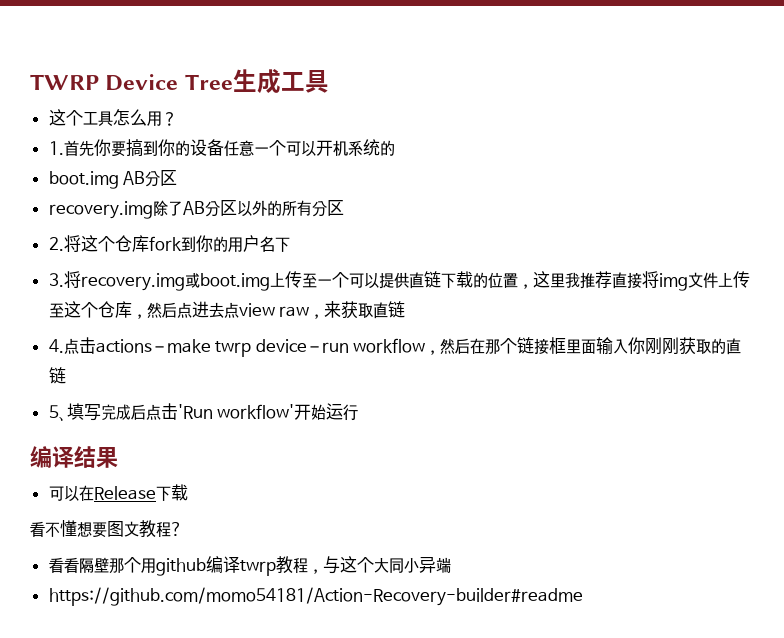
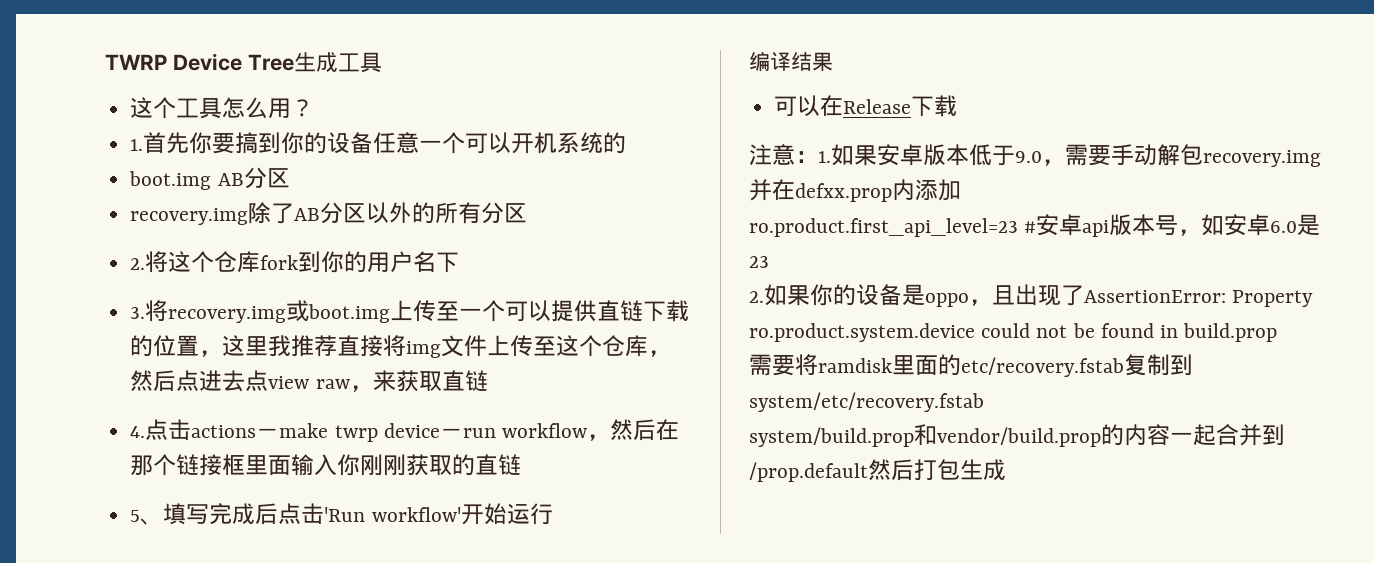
- 看不懂想要图文教程?
- 看看隔壁那个用github编译twrp教程，与这个大同小异端
- https://github.com/momo54181/Action-Recovery-builder#readme
+ 注意：1.如果安卓版本低于9.0，需要手动解包recovery.img并在defxx.prop内添加
+ ro.product.first_api_level=23 #安卓api版本号，如安卓6.0是23
+ 2.如果你的设备是oppo，且出现了AssertionError: Property ro.product.system.device could not be found in build.prop
+ 需要将ramdisk里面的etc/recovery.fstab复制到system/etc/recovery.fstab
+ system/build.prop和vendor/build.prop的内容一起合并到/prop.default然后打包生成

